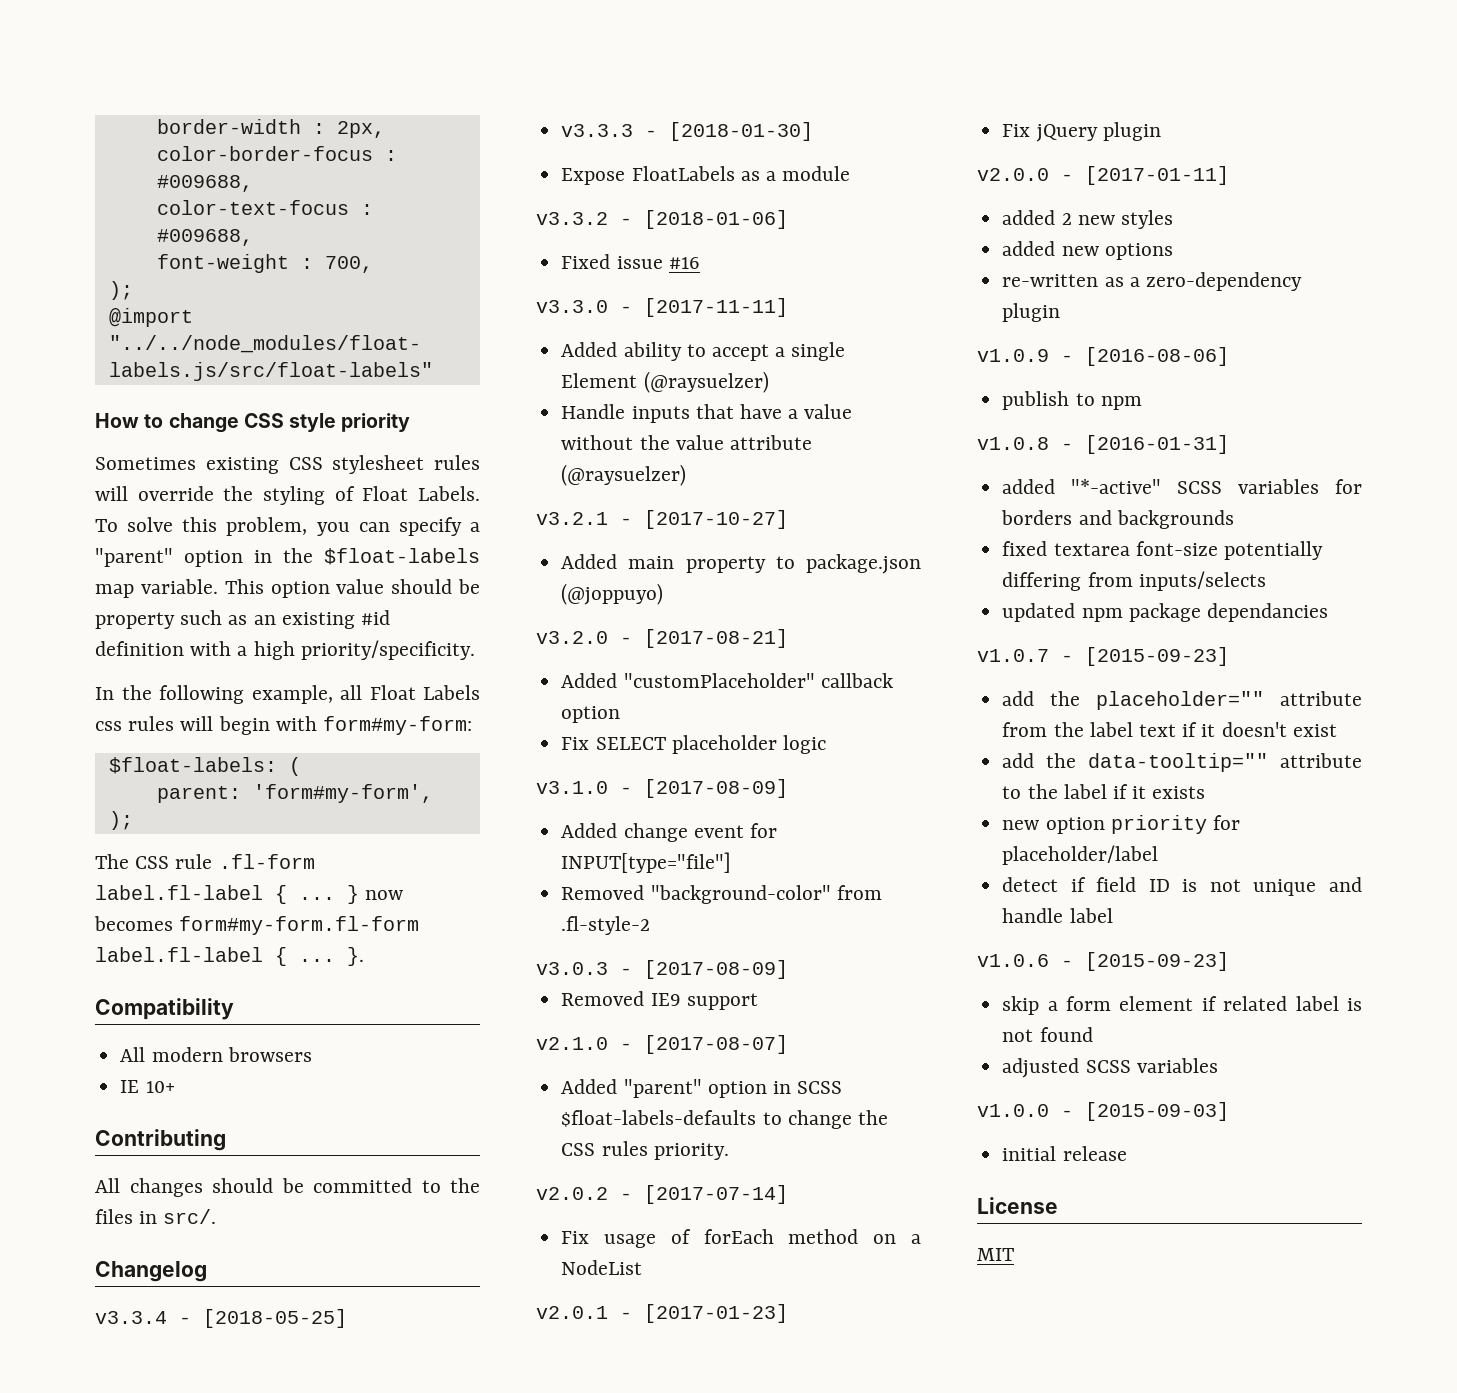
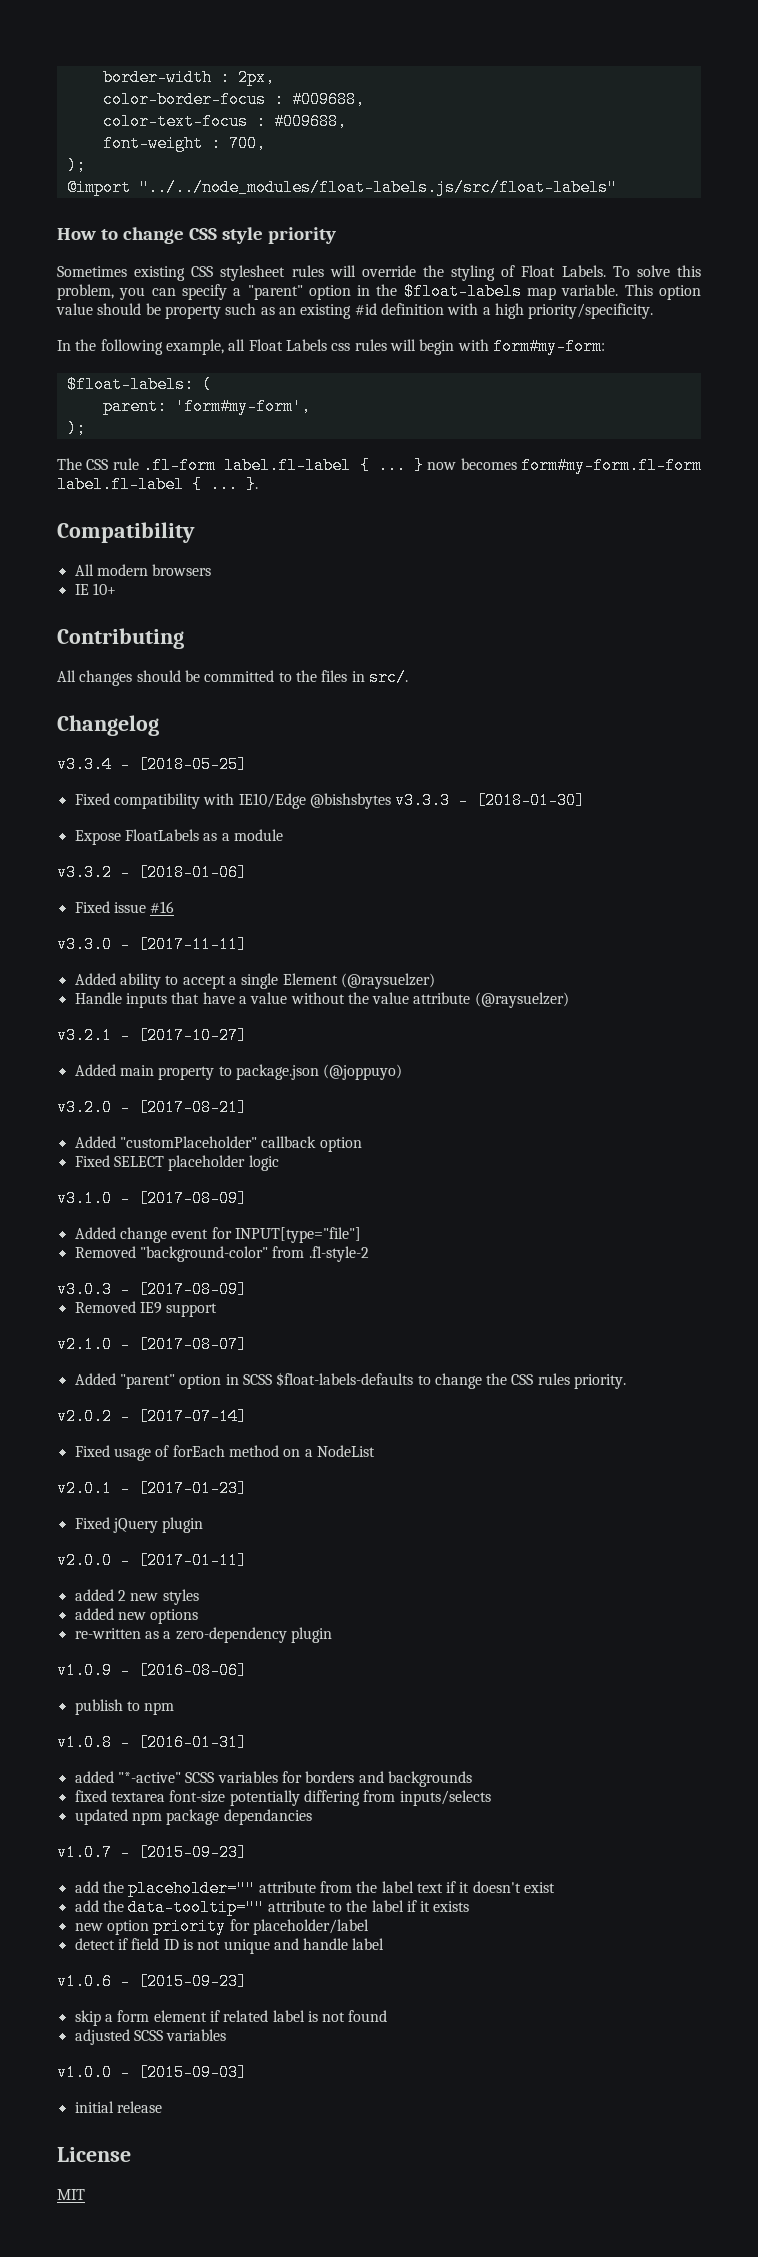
- v3.3.3 - [2018-01-30]
+ Fixed compatibility with IE10/Edge @bishsbytes v3.3.3 - [2018-01-30]
- Fix SELECT placeholder logic
+ Fixed SELECT placeholder logic
- Fix usage of forEach method on a NodeList
+ Fixed usage of forEach method on a NodeList
- Fix jQuery plugin
+ Fixed jQuery plugin

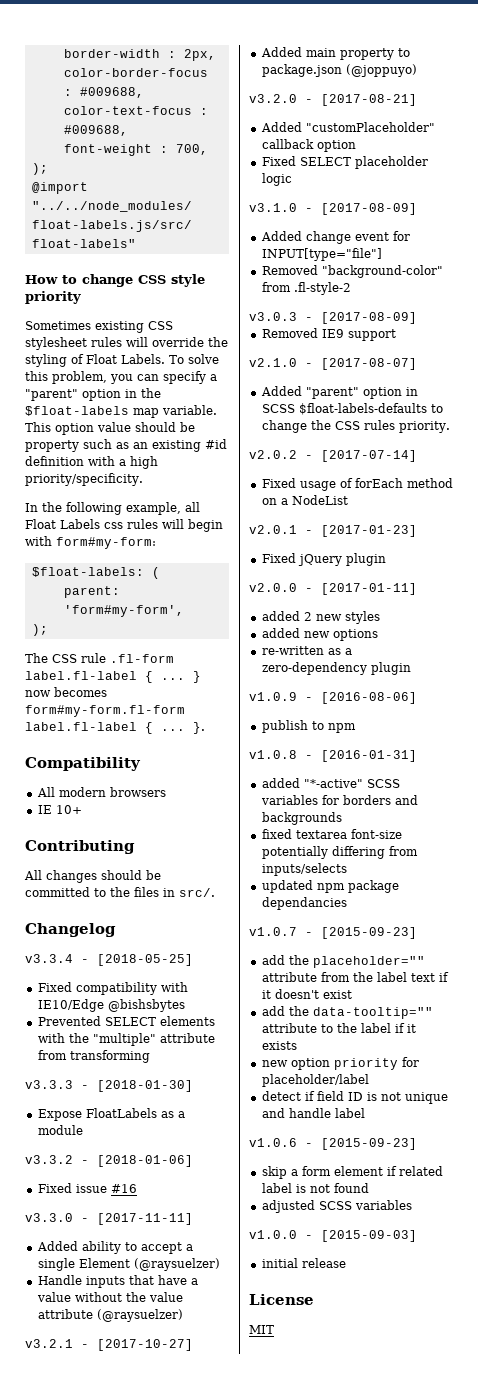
- Fixed compatibility with IE10/Edge @bishsbytes v3.3.3 - [2018-01-30]
+ Fixed compatibility with IE10/Edge @bishsbytes
+ Prevented SELECT elements with the "multiple" attribute from transforming
+ v3.3.3 - [2018-01-30]

